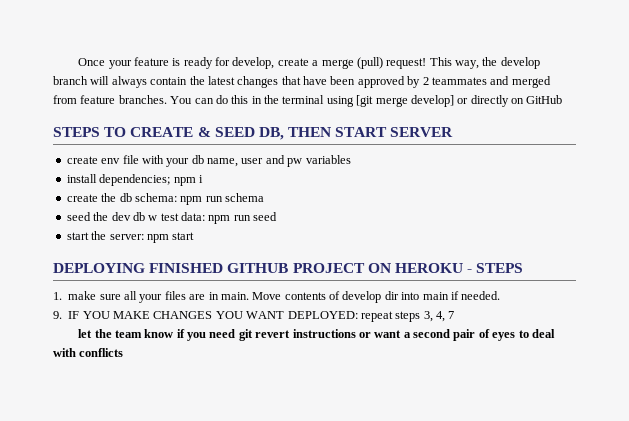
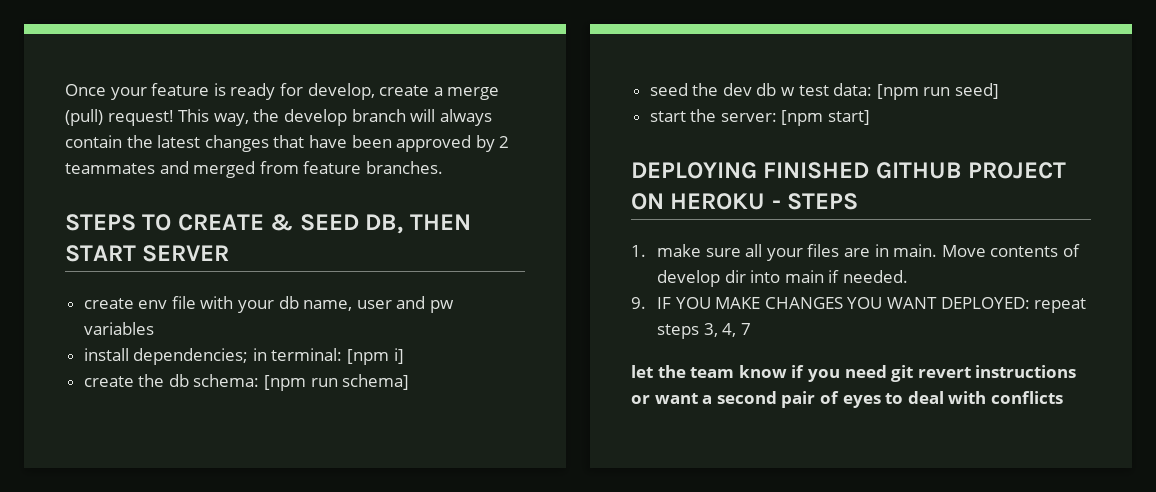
- You can do this in the terminal using [git merge develop] or directly on GitHub
- install dependencies; npm i
+ install dependencies; in terminal: [npm i]
- create the db schema: npm run schema
+ create the db schema: [npm run schema]
- seed the dev db w test data: npm run seed
+ seed the dev db w test data: [npm run seed]
- start the server: npm start
+ start the server: [npm start]

